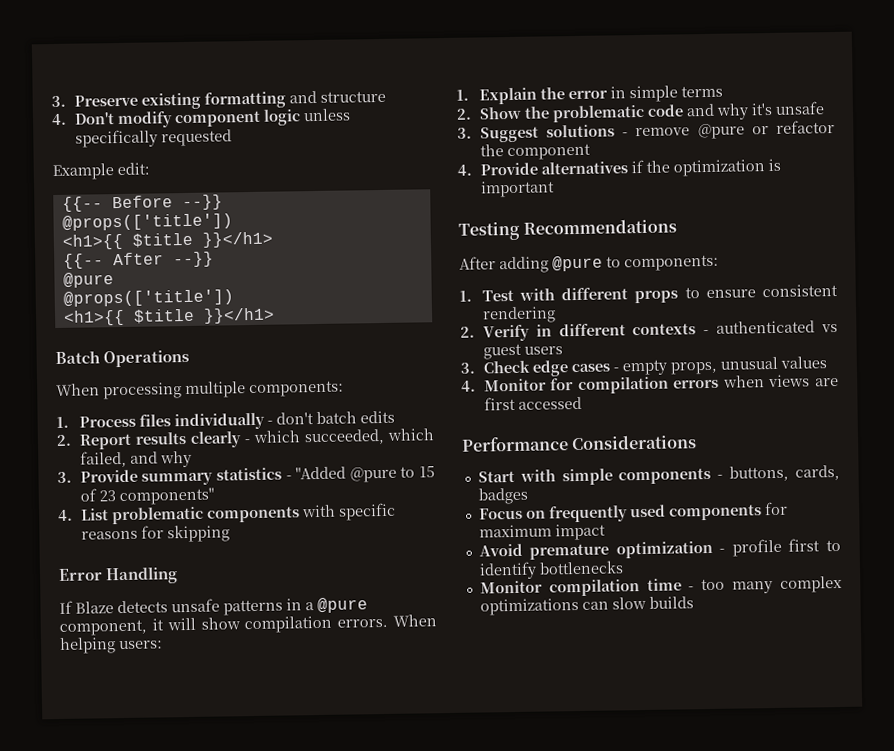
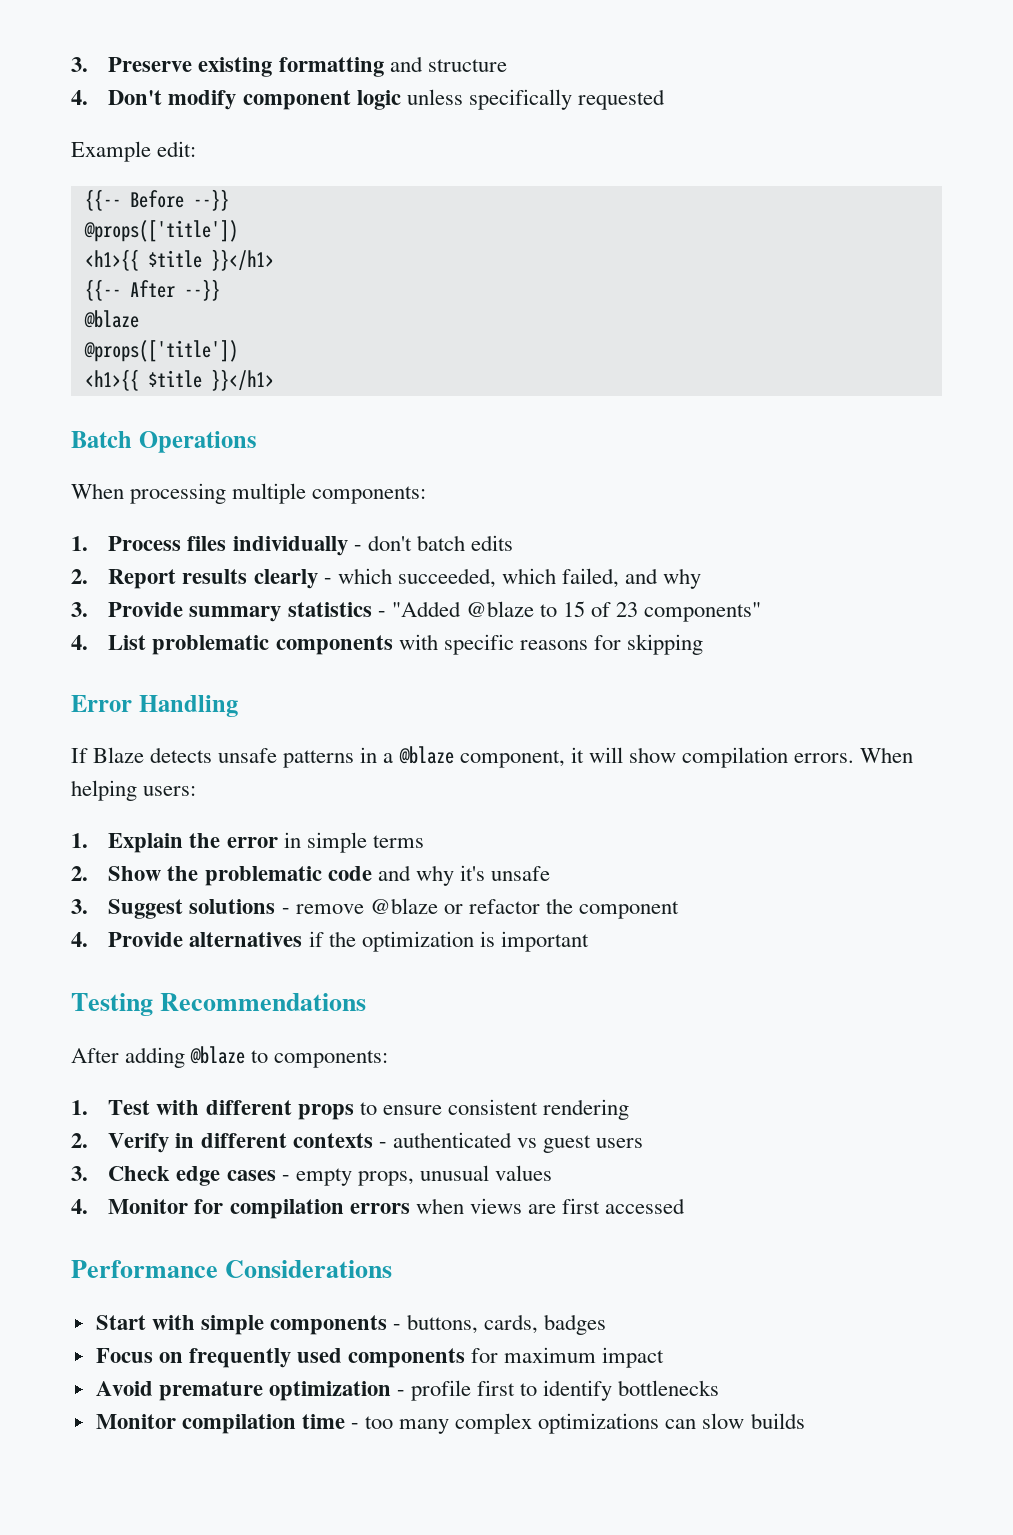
  {{-- After --}}
- @pure
+ @blaze
- 3. Provide summary statistics - "Added @pure to 15 of 23 components"
+ 3. Provide summary statistics - "Added @blaze to 15 of 23 components"
- If Blaze detects unsafe patterns in a @pure component, it will show compilation errors.
+ If Blaze detects unsafe patterns in a @blaze component, it will show compilation errors.
- 3. Suggest solutions - remove @pure or refactor the component
+ 3. Suggest solutions - remove @blaze or refactor the component
- After adding @pure to components:
+ After adding @blaze to components:

